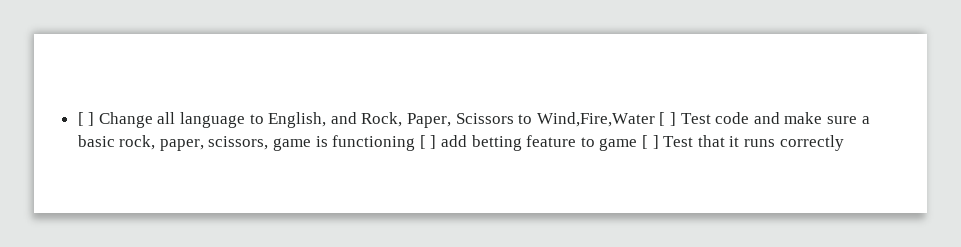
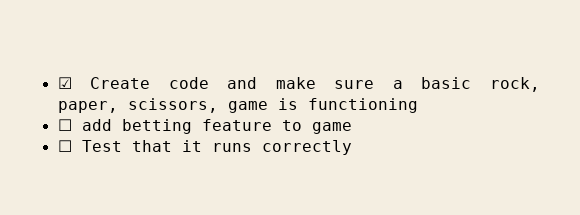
- [ ] Change all language to English, and Rock, Paper, Scissors to Wind,Fire,Water [ ] Test code and make sure a basic rock, paper, scissors, game is functioning [ ] add betting feature to game [ ] Test that it runs correctly
+ ☑ Create code and make sure a basic rock, paper, scissors, game is functioning
+ ☐ add betting feature to game
+ ☐ Test that it runs correctly

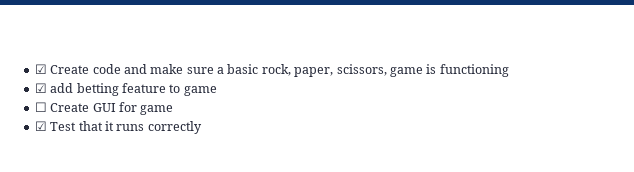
- ☐ add betting feature to game
+ ☑ add betting feature to game
- ☐ Test that it runs correctly
+ ☐ Create GUI for game
+ ☑ Test that it runs correctly

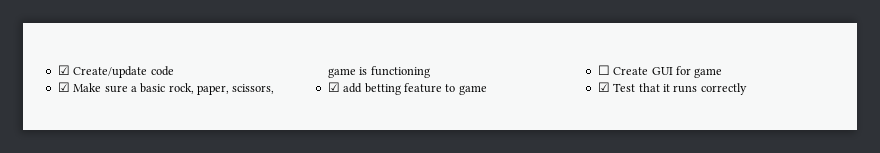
- ☑ Create code and make sure a basic rock, paper, scissors, game is functioning
+ ☑ Create/update code
+ ☑ Make sure a basic rock, paper, scissors, game is functioning

